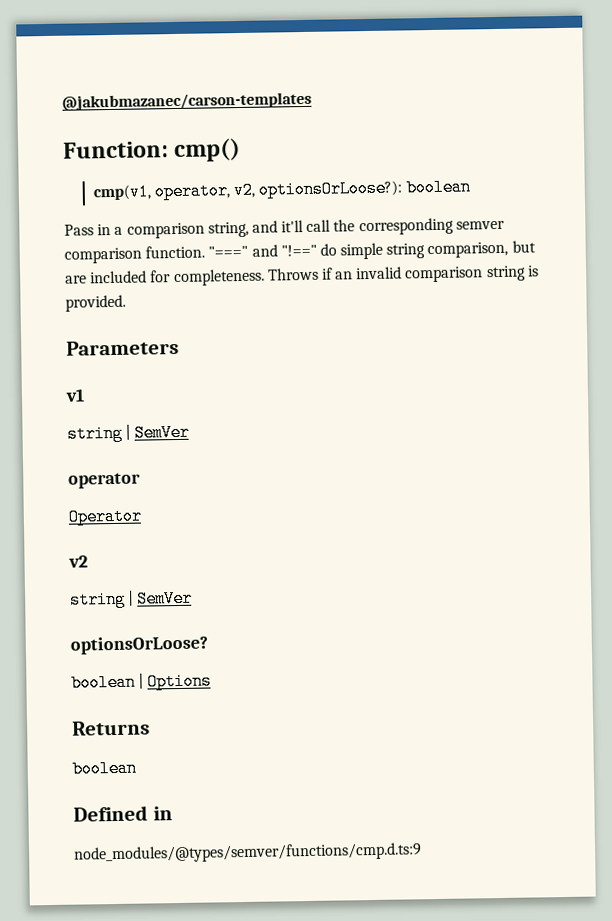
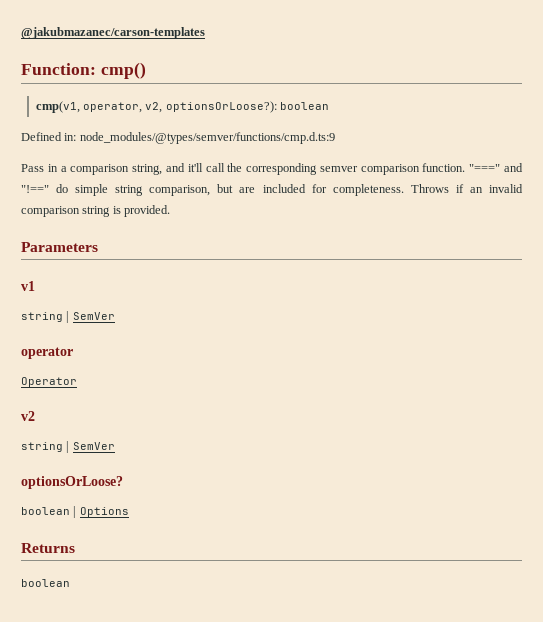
+ Defined in: node_modules/@types/semver/functions/cmp.d.ts:9
- Defined in
- node_modules/@types/semver/functions/cmp.d.ts:9

